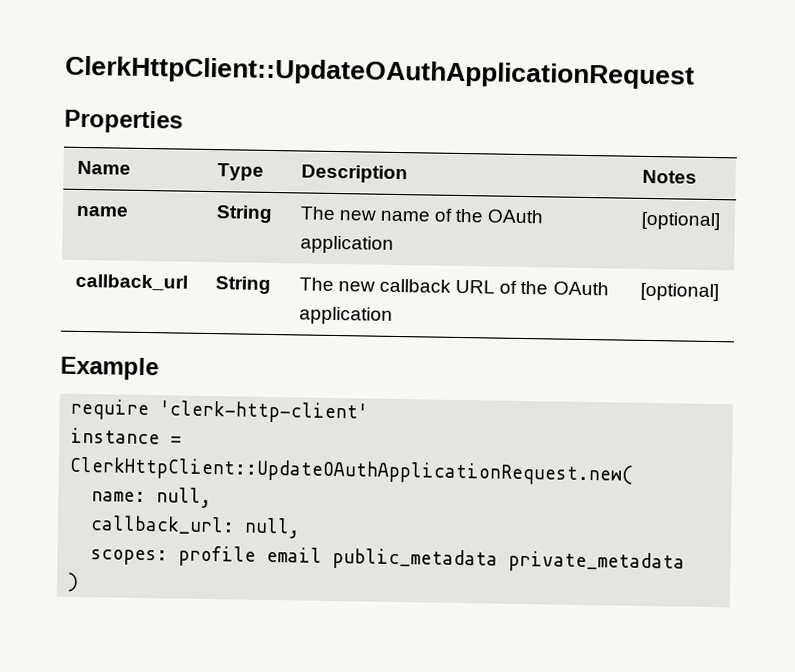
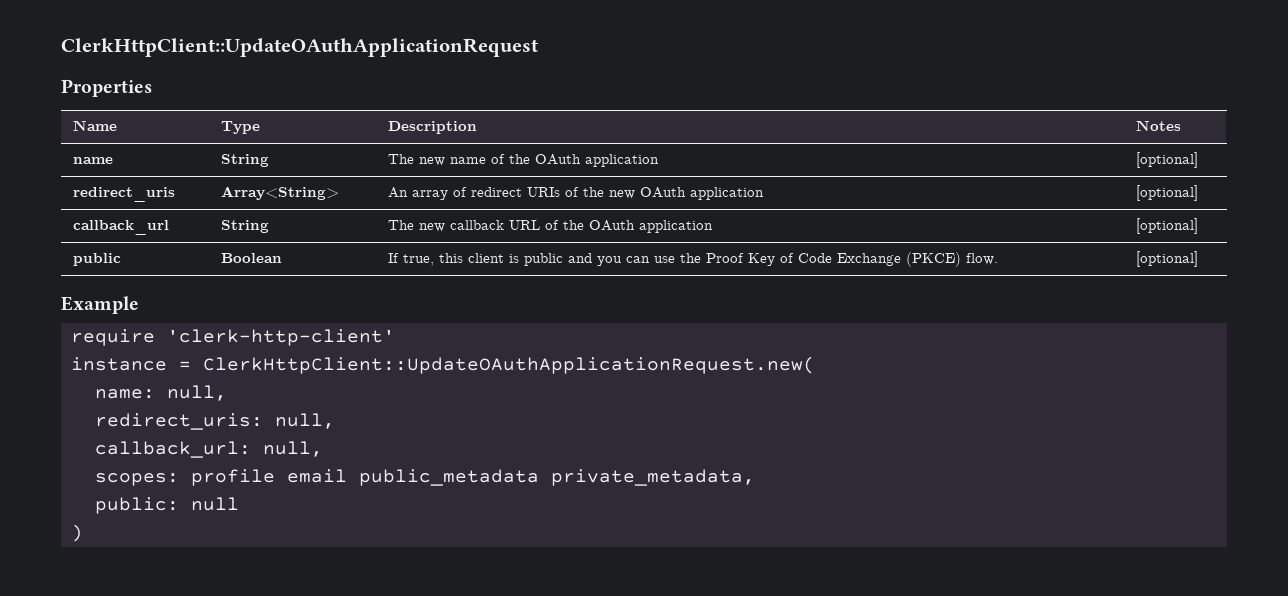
+ redirect_uris | Array<String> | An array of redirect URIs of the new OAuth application | [optional]
+ public | Boolean | If true, this client is public and you can use the Proof Key of Code Exchange (PKCE) flow. | [optional]
+ redirect_uris: null,
- scopes: profile email public_metadata private_metadata
+ scopes: profile email public_metadata private_metadata,
+ public: null

